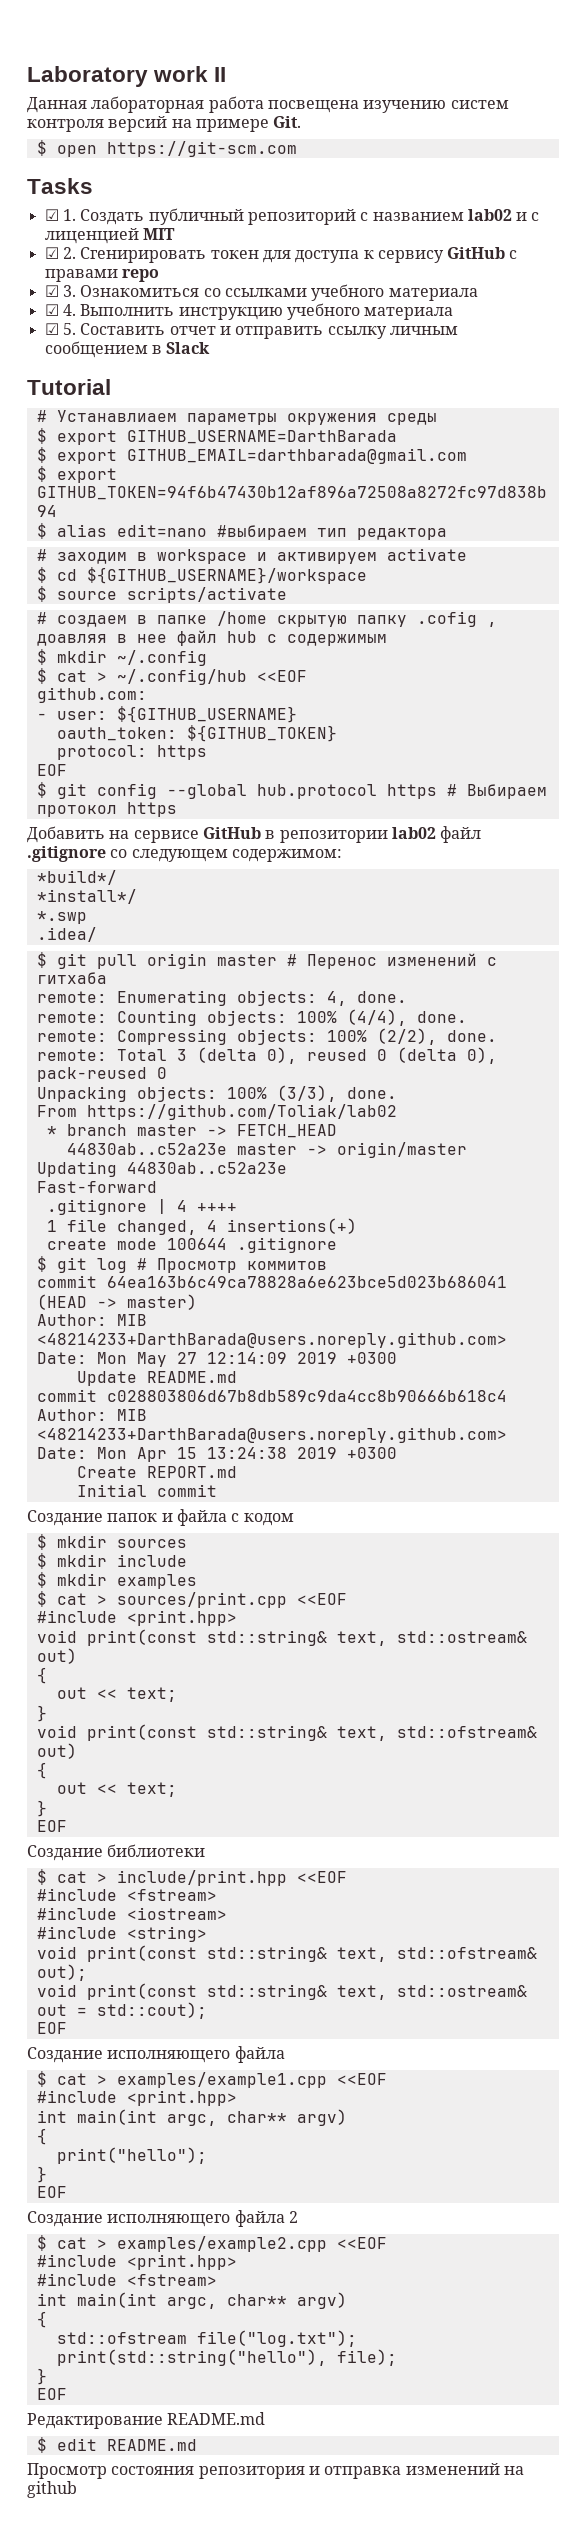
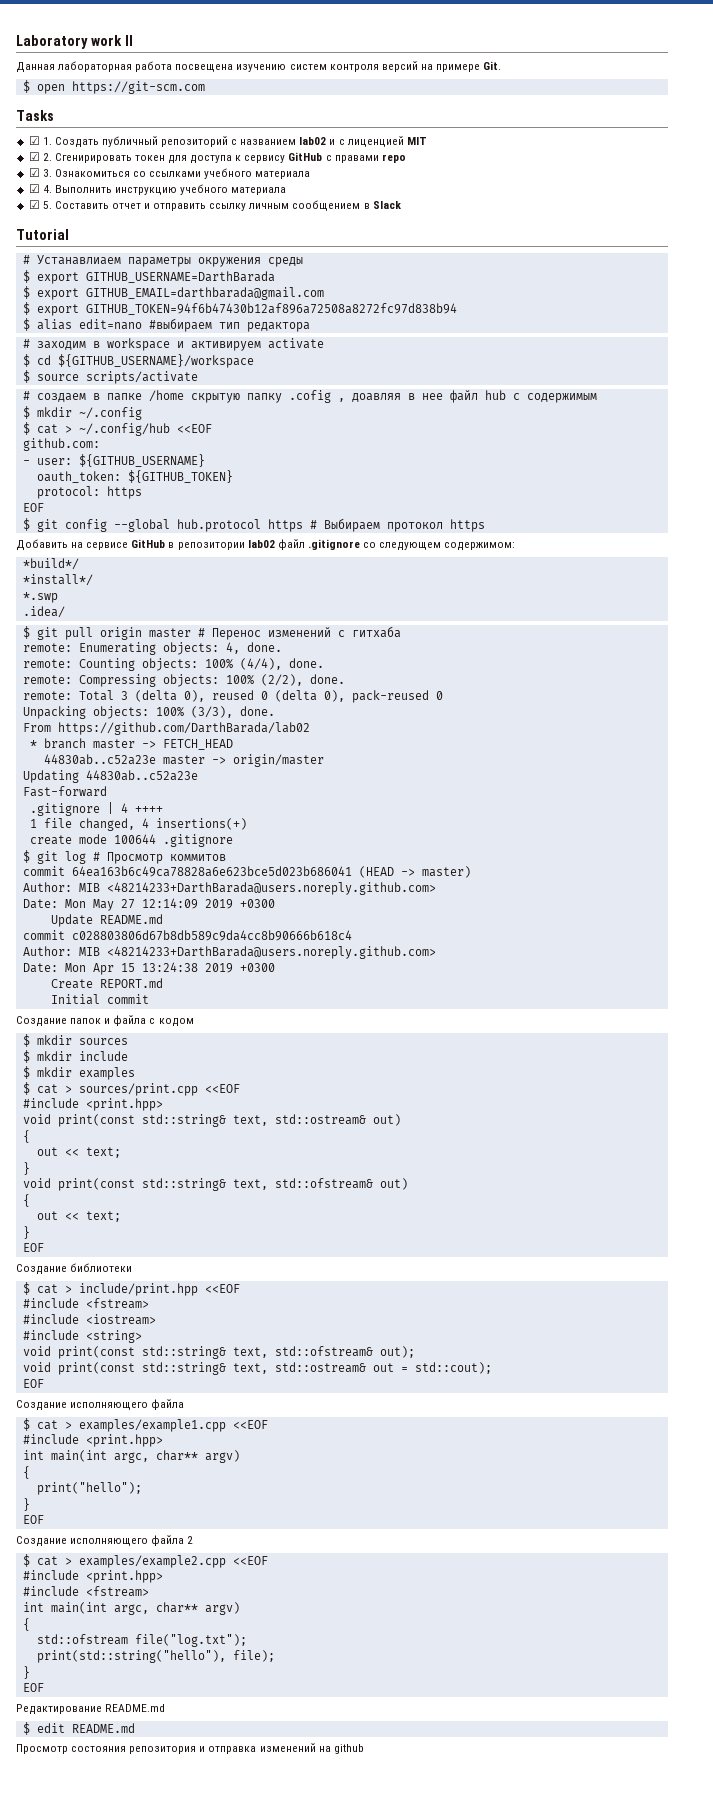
- From https://github.com/Toliak/lab02
+ From https://github.com/DarthBarada/lab02

